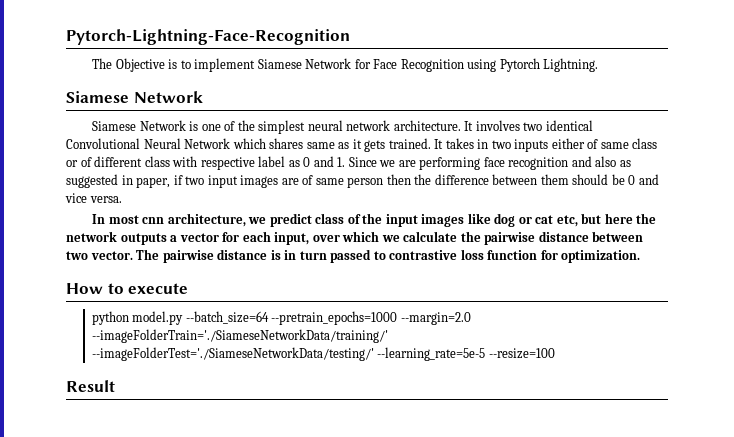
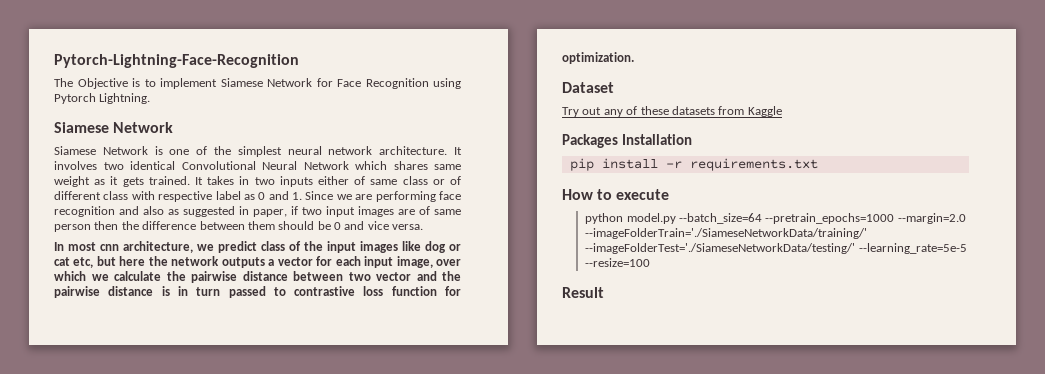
- It involves two identical Convolutional Neural Network which shares same as it gets trained.
+ It involves two identical Convolutional Neural Network which shares same weight as it gets trained.
- In most cnn architecture, we predict class of the input images like dog or cat etc, but here the network outputs a vector for each input, over which we calculate the pairwise distance between two vector. The pairwise distance is in turn passed to contrastive loss function for optimization.
+ In most cnn architecture, we predict class of the input images like dog or cat etc, but here the network outputs a vector for each input image, over which we calculate the pairwise distance between two vector and the pairwise distance is in turn passed to contrastive loss function for optimization.
+ Dataset
+ Try out any of these datasets from Kaggle
+ Packages Installation
+ pip install -r requirements.txt

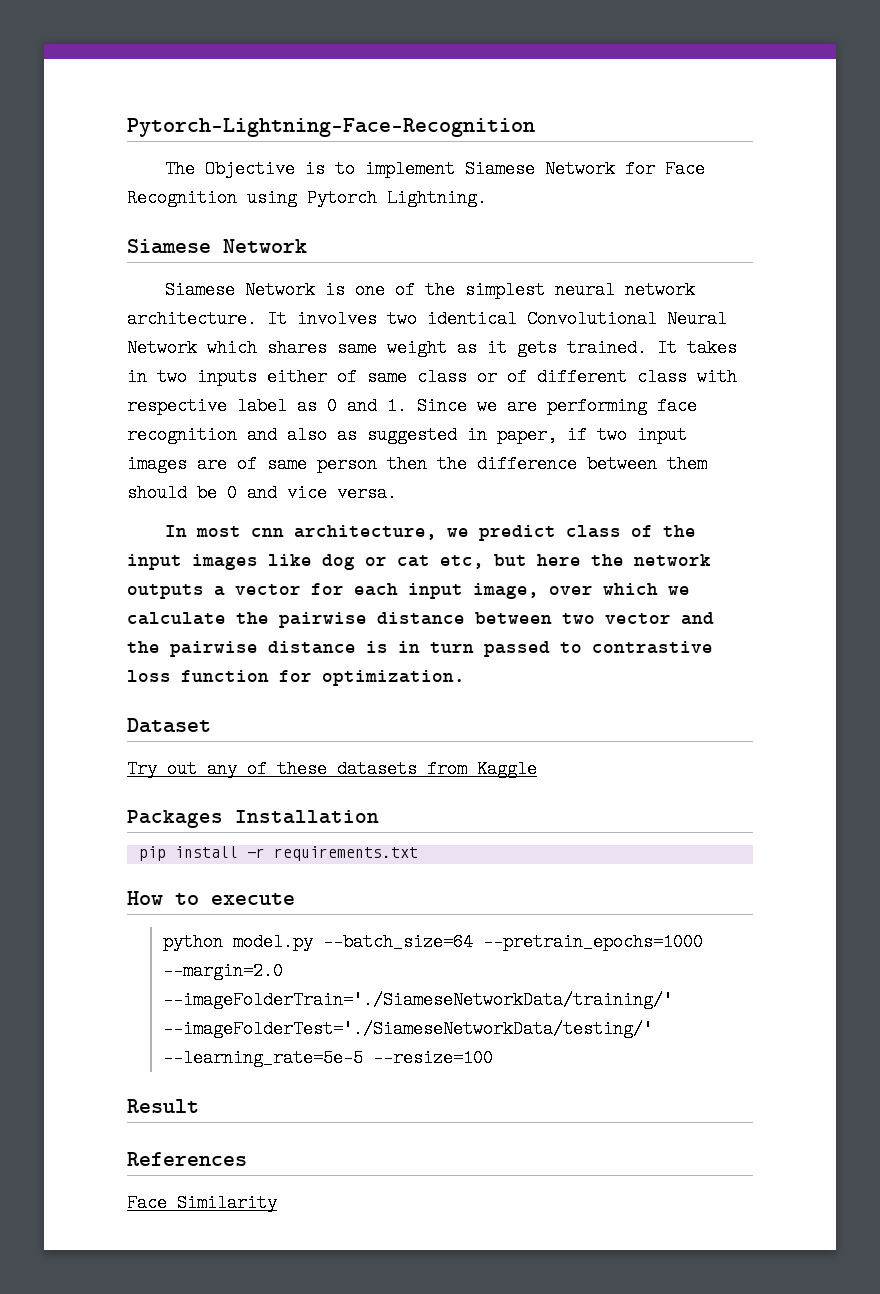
+ References
+ Face Similarity

